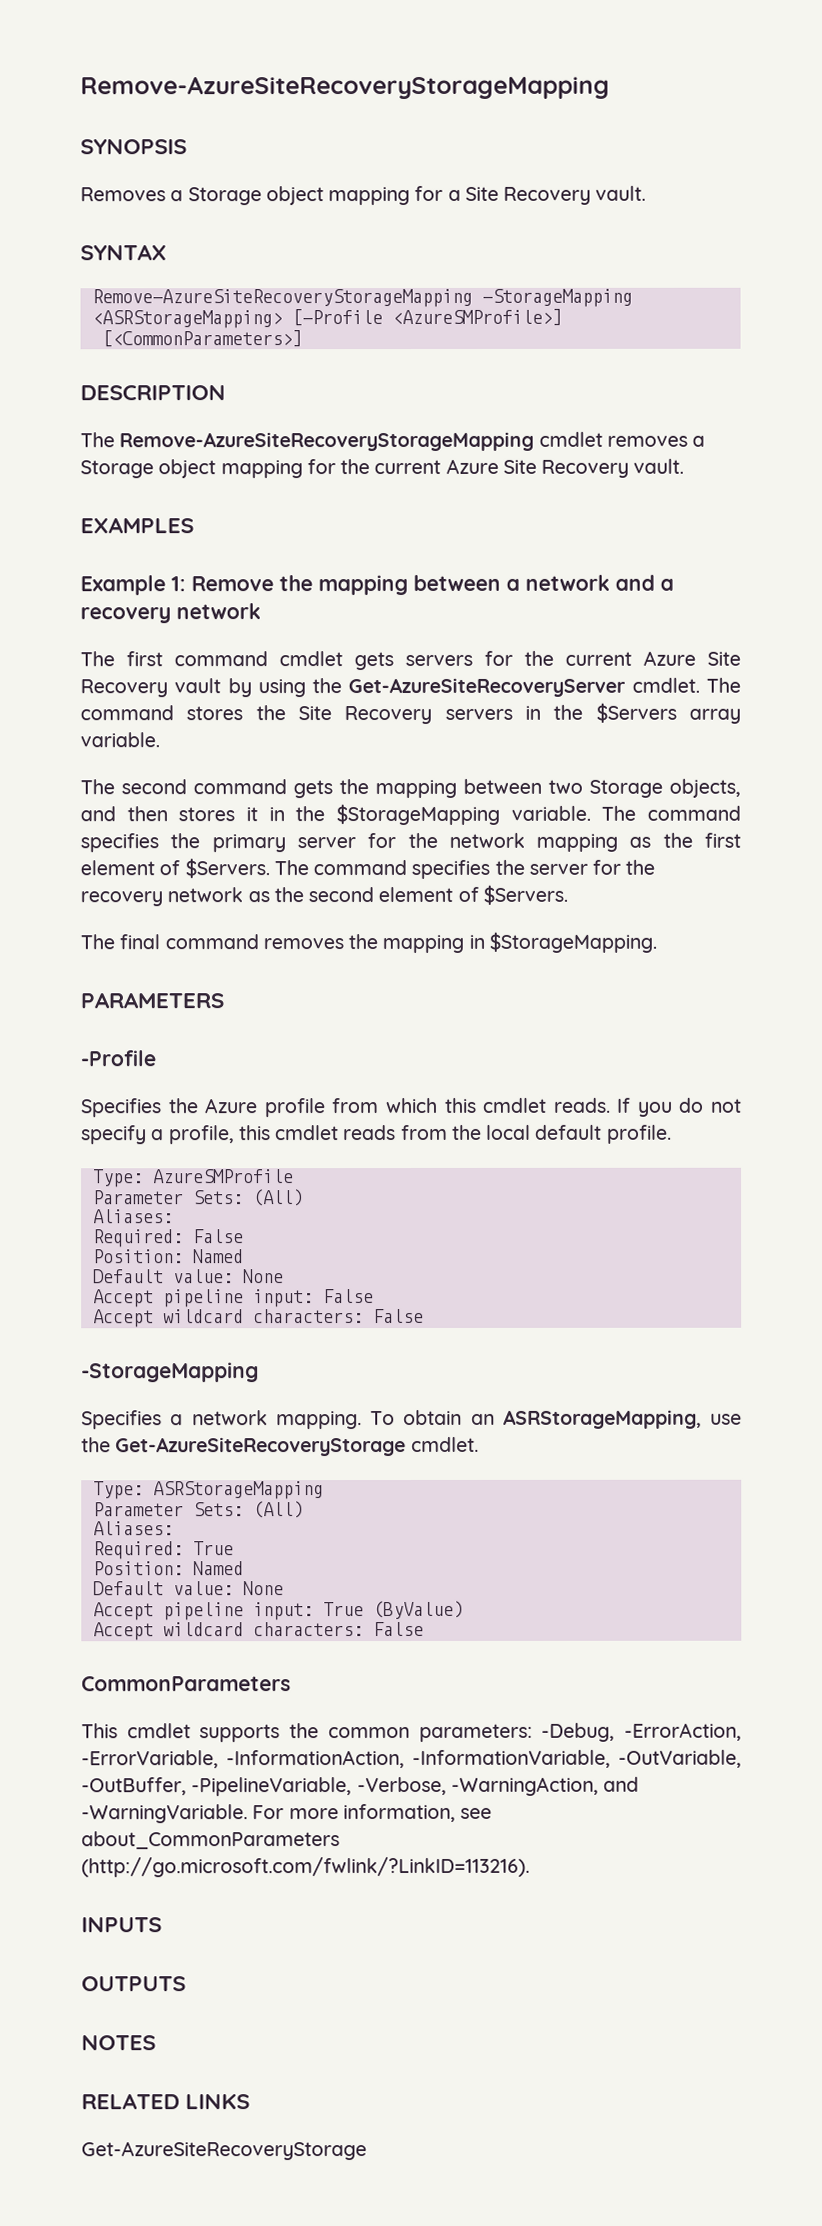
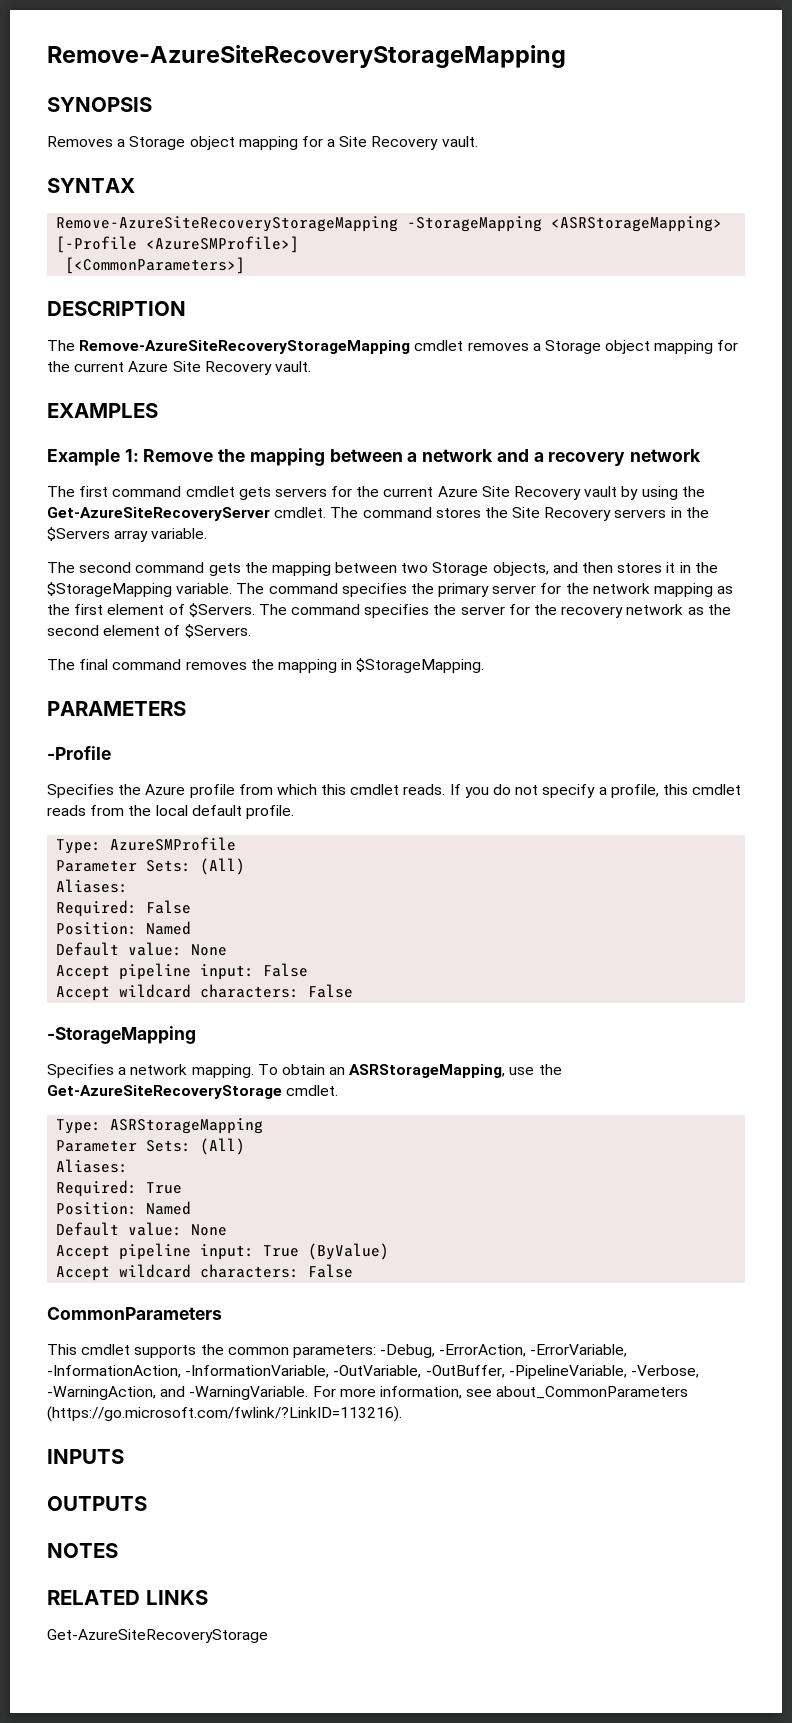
- For more information, see about_CommonParameters (http://go.microsoft.com/fwlink/?LinkID=113216).
+ For more information, see about_CommonParameters (https://go.microsoft.com/fwlink/?LinkID=113216).

